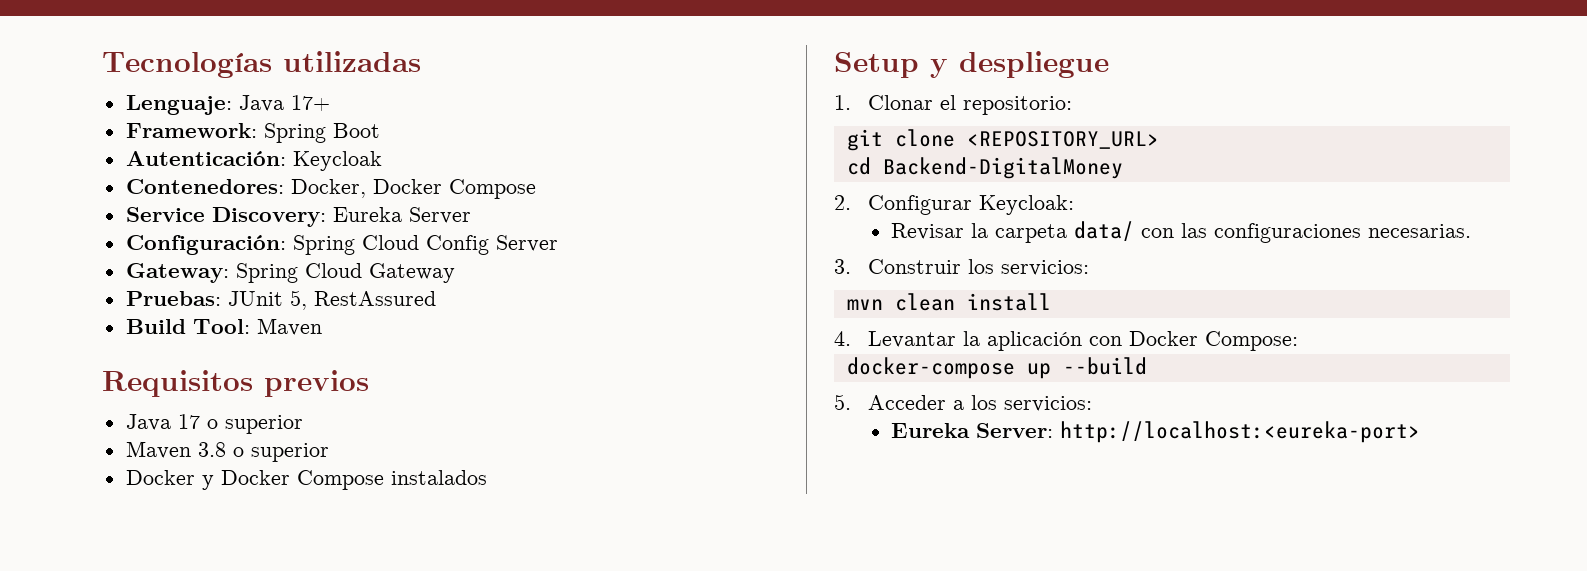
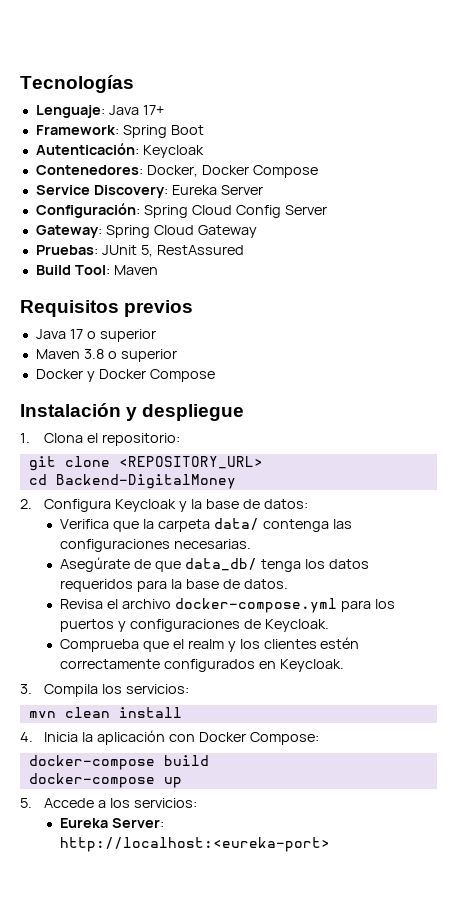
- Tecnologías utilizadas
+ Tecnologías
- Docker y Docker Compose instalados
- Setup y despliegue
+ Docker y Docker Compose
+ Instalación y despliegue
- 1. Clonar el repositorio:
+ 1. Clona el repositorio:
- 2. Configurar Keycloak:
- Revisar la carpeta data/ con las configuraciones necesarias.
+ 2. Configura Keycloak y la base de datos:
+ Verifica que la carpeta data/ contenga las configuraciones necesarias.
+ Asegúrate de que data_db/ tenga los datos requeridos para la base de datos.
+ Revisa el archivo docker-compose.yml para los puertos y configuraciones de Keycloak.
+ Comprueba que el realm y los clientes estén correctamente configurados en Keycloak.
- 3. Construir los servicios:
+ 3. Compila los servicios:
- 4. Levantar la aplicación con Docker Compose:
+ 4. Inicia la aplicación con Docker Compose:
+ docker-compose build
- docker-compose up --build
+ docker-compose up
- 5. Acceder a los servicios:
+ 5. Accede a los servicios:

